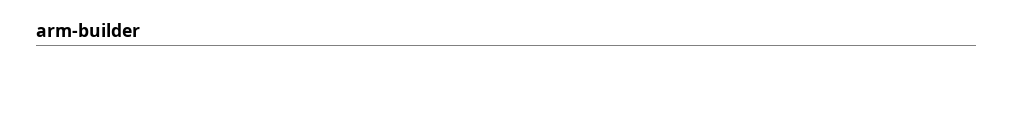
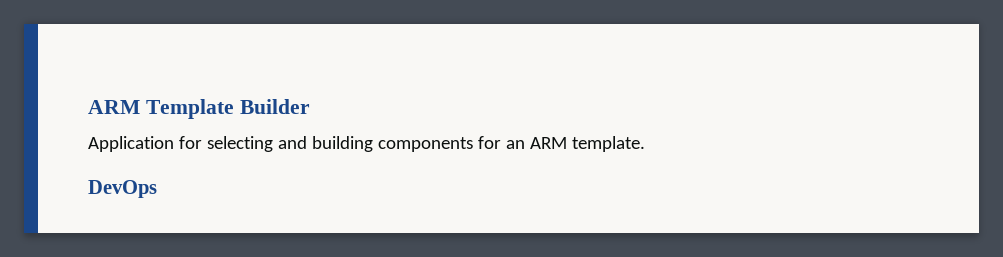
- arm-builder
+ ARM Template Builder
+ Application for selecting and building components for an ARM template.
+ DevOps

